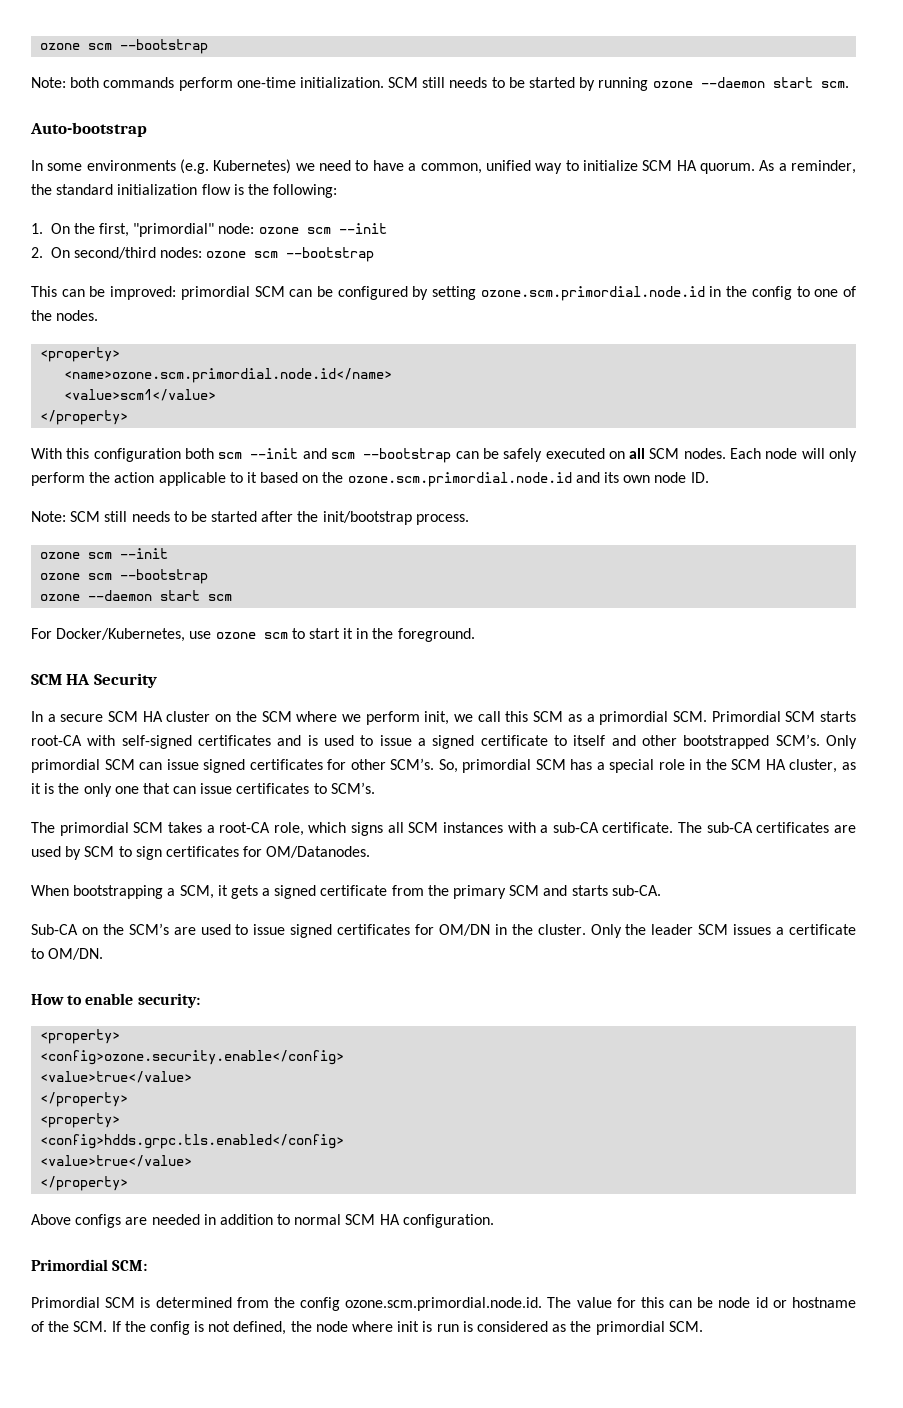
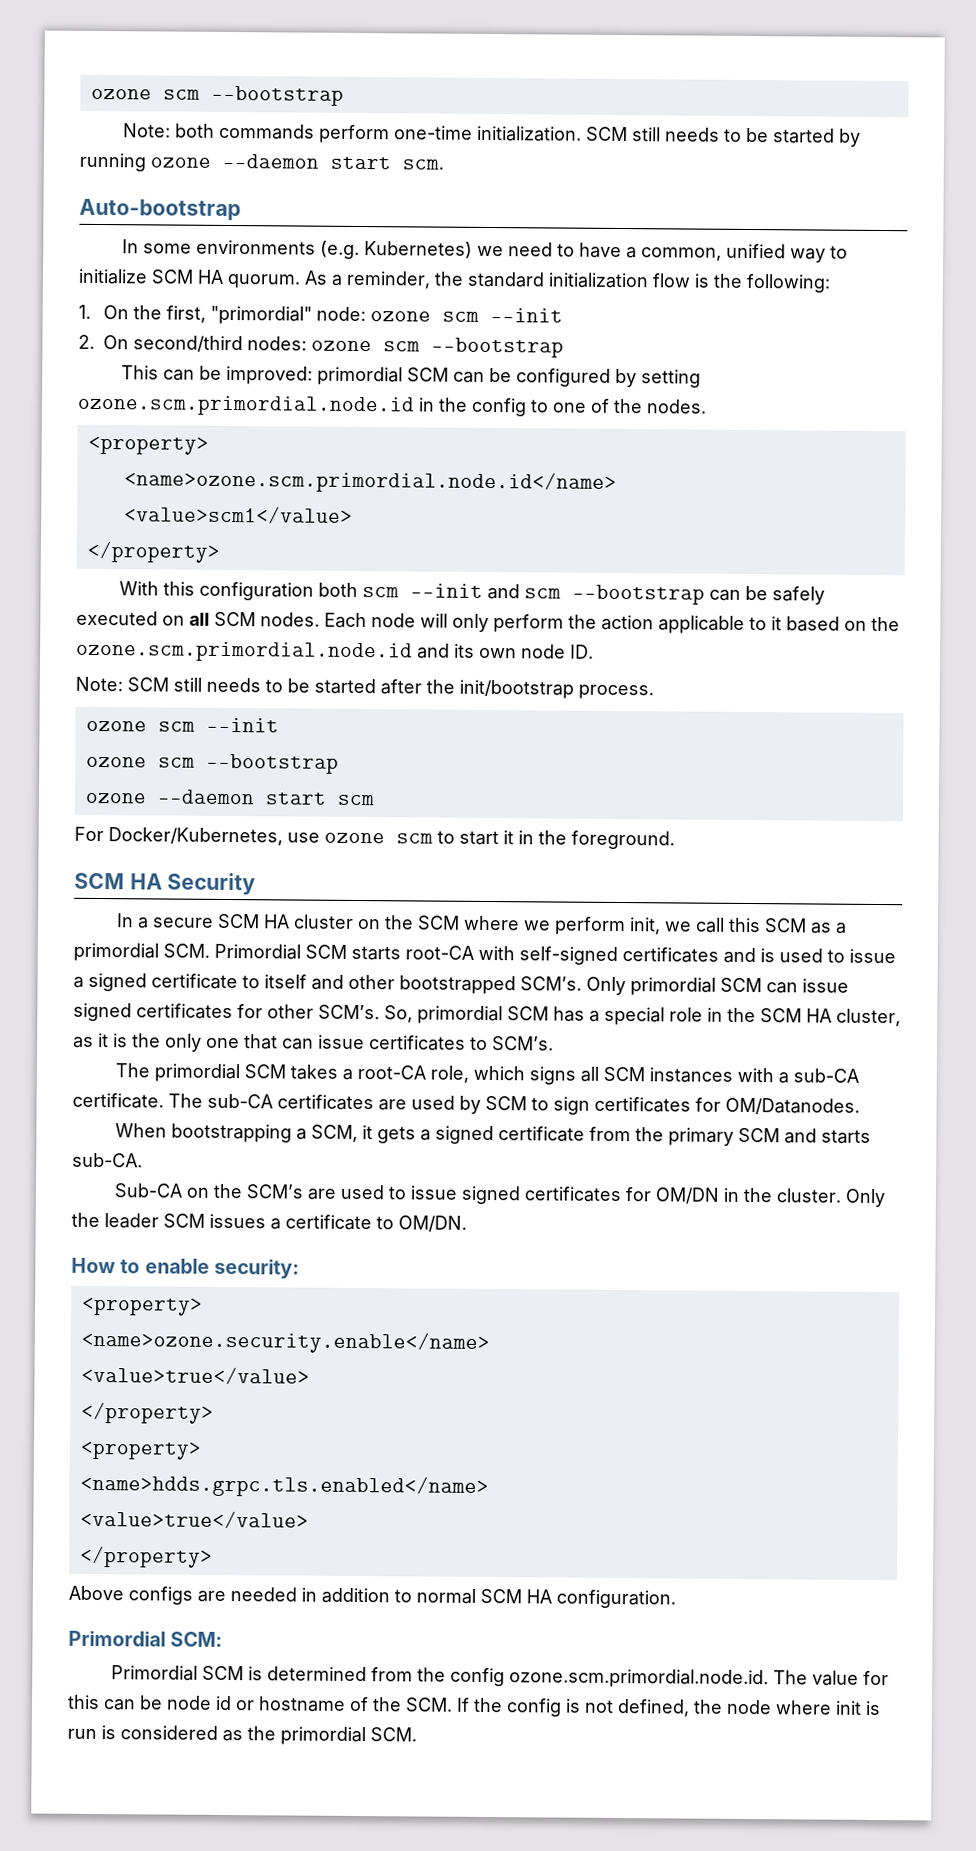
- <config>ozone.security.enable</config>
+ <name>ozone.security.enable</name>
- <config>hdds.grpc.tls.enabled</config>
+ <name>hdds.grpc.tls.enabled</name>

